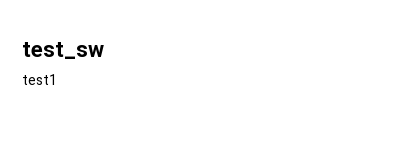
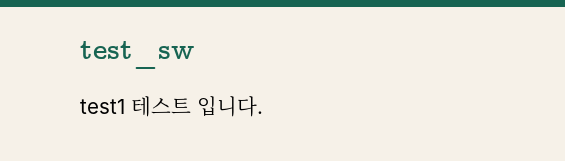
- test1
+ test1 테스트 입니다.

